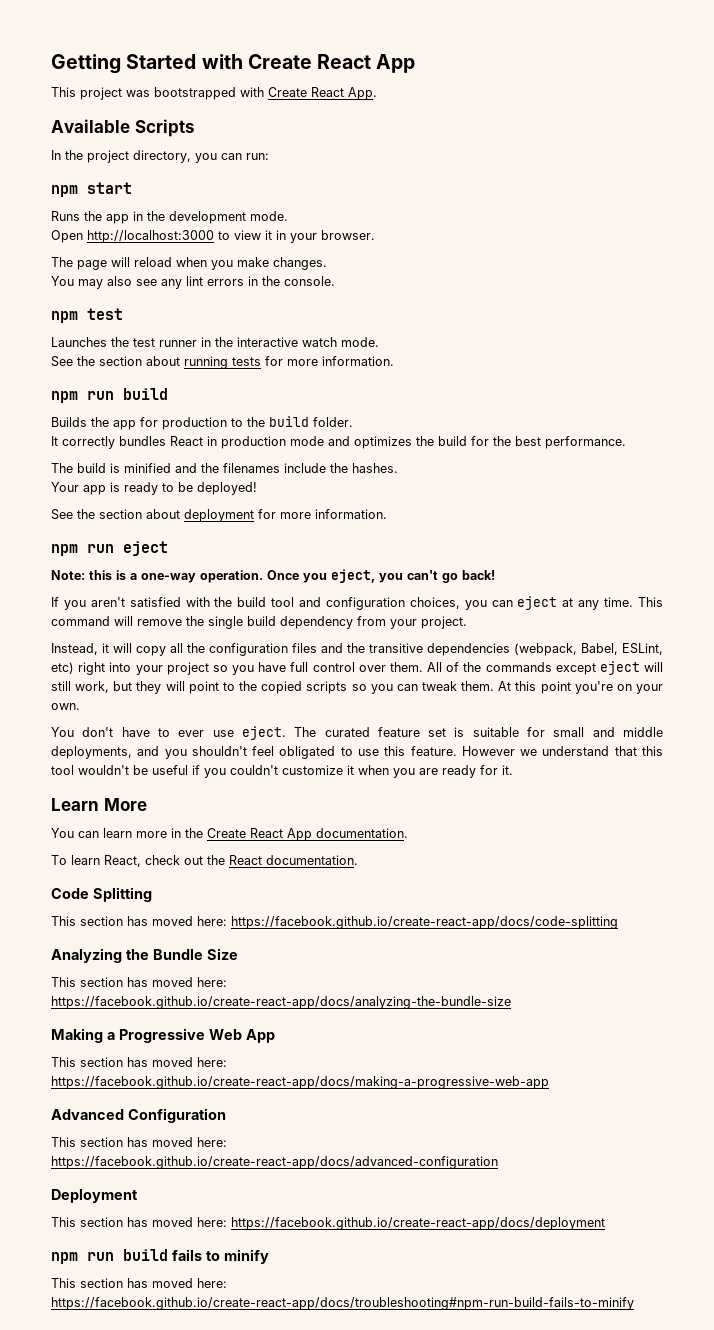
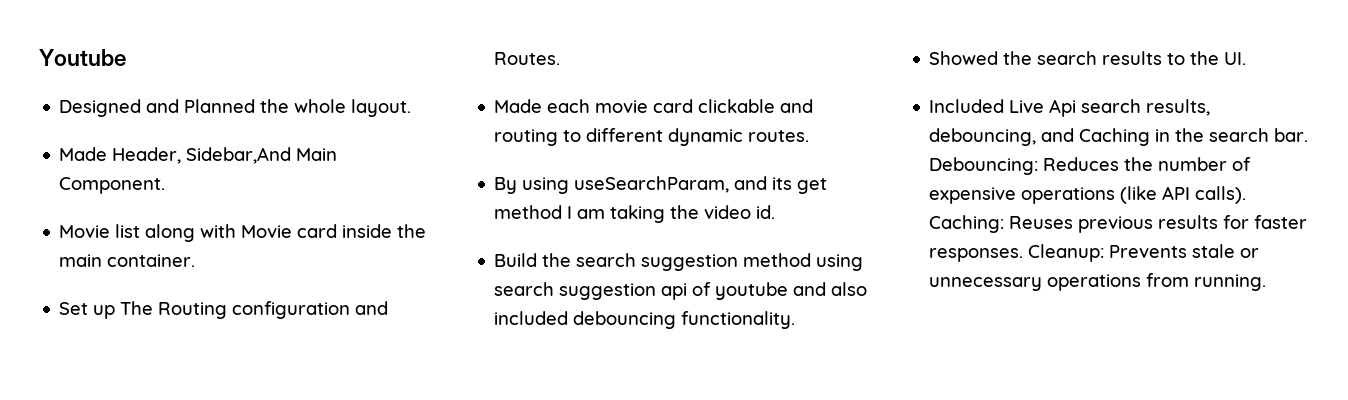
- Getting Started with Create React App
- This project was bootstrapped with Create React App.
- Available Scripts
- In the project directory, you can run:
- npm start
- Runs the app in the development mode.
- Open http://localhost:3000 to view it in your browser.
- The page will reload when you make changes.
- You may also see any lint errors in the console.
- npm test
- Launches the test runner in the interactive watch mode.
- See the section about running tests for more information.
- npm run build
- Builds the app for production to the build folder.
- It correctly bundles React in production mode and optimizes the build for the best performance.
- The build is minified and the filenames include the hashes.
- Your app is ready to be deployed!
- See the section about deployment for more information.
- npm run eject
- Note: this is a one-way operation. Once you eject, you can't go back!
- If you aren't satisfied with the build tool and configuration choices, you can eject at any time. This command will remove the single build dependency from your project.
- Instead, it will copy all the configuration files and the transitive dependencies (webpack, Babel, ESLint, etc) right into your project so you have full control over them. All of the commands except eject will still work, but they will point to the copied scripts so you can tweak them. At this point you're on your own.
- You don't have to ever use eject. The curated feature set is suitable for small and middle deployments, and you shouldn't feel obligated to use this feature. However we understand that this tool wouldn't be useful if you couldn't customize it when you are ready for it.
- Learn More
- You can learn more in the Create React App documentation.
- To learn React, check out the React documentation.
- Code Splitting
- This section has moved here: https://facebook.github.io/create-react-app/docs/code-splitting
- Analyzing the Bundle Size
- This section has moved here: https://facebook.github.io/create-react-app/docs/analyzing-the-bundle-size
- Making a Progressive Web App
- This section has moved here: https://facebook.github.io/create-react-app/docs/making-a-progressive-web-app
- Advanced Configuration
- This section has moved here: https://facebook.github.io/create-react-app/docs/advanced-configuration
- Deployment
- This section has moved here: https://facebook.github.io/create-react-app/docs/deployment
- npm run build fails to minify
- This section has moved here: https://facebook.github.io/create-react-app/docs/troubleshooting#npm-run-build-fails-to-minify
+ Youtube
+ Designed and Planned the whole layout.
+ Made Header, Sidebar,And Main Component.
+ Movie list along with Movie card inside the main container.
+ Set up The Routing configuration and Routes.
+ Made each movie card clickable and routing to different dynamic routes.
+ By using useSearchParam, and its get method I am taking the video id.
+ Build the search suggestion method using search suggestion api of youtube and also included debouncing functionality.
+ Showed the search results to the UI.
+ Included Live Api search results, debouncing, and Caching in the search bar. Debouncing: Reduces the number of expensive operations (like API calls). Caching: Reuses previous results for faster responses. Cleanup: Prevents stale or unnecessary operations from running.

